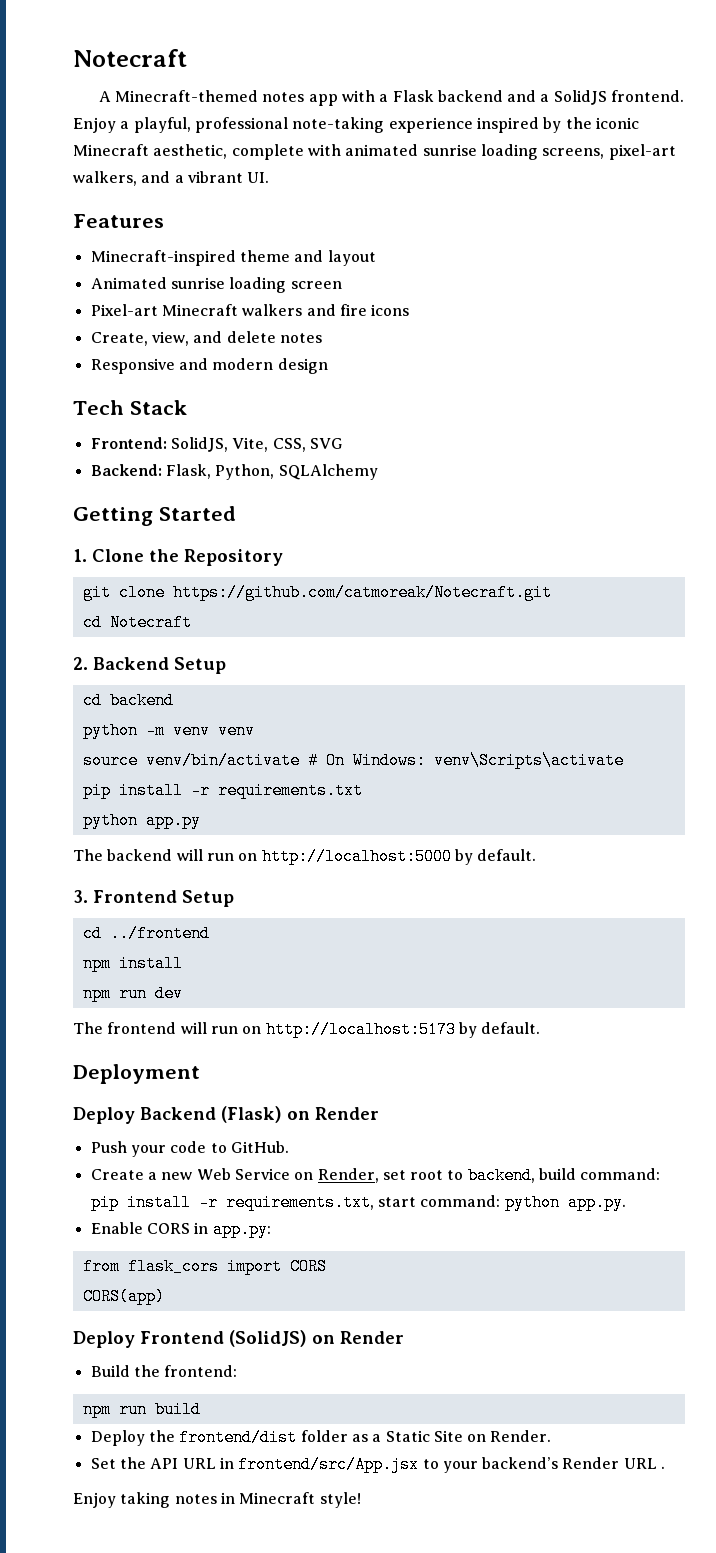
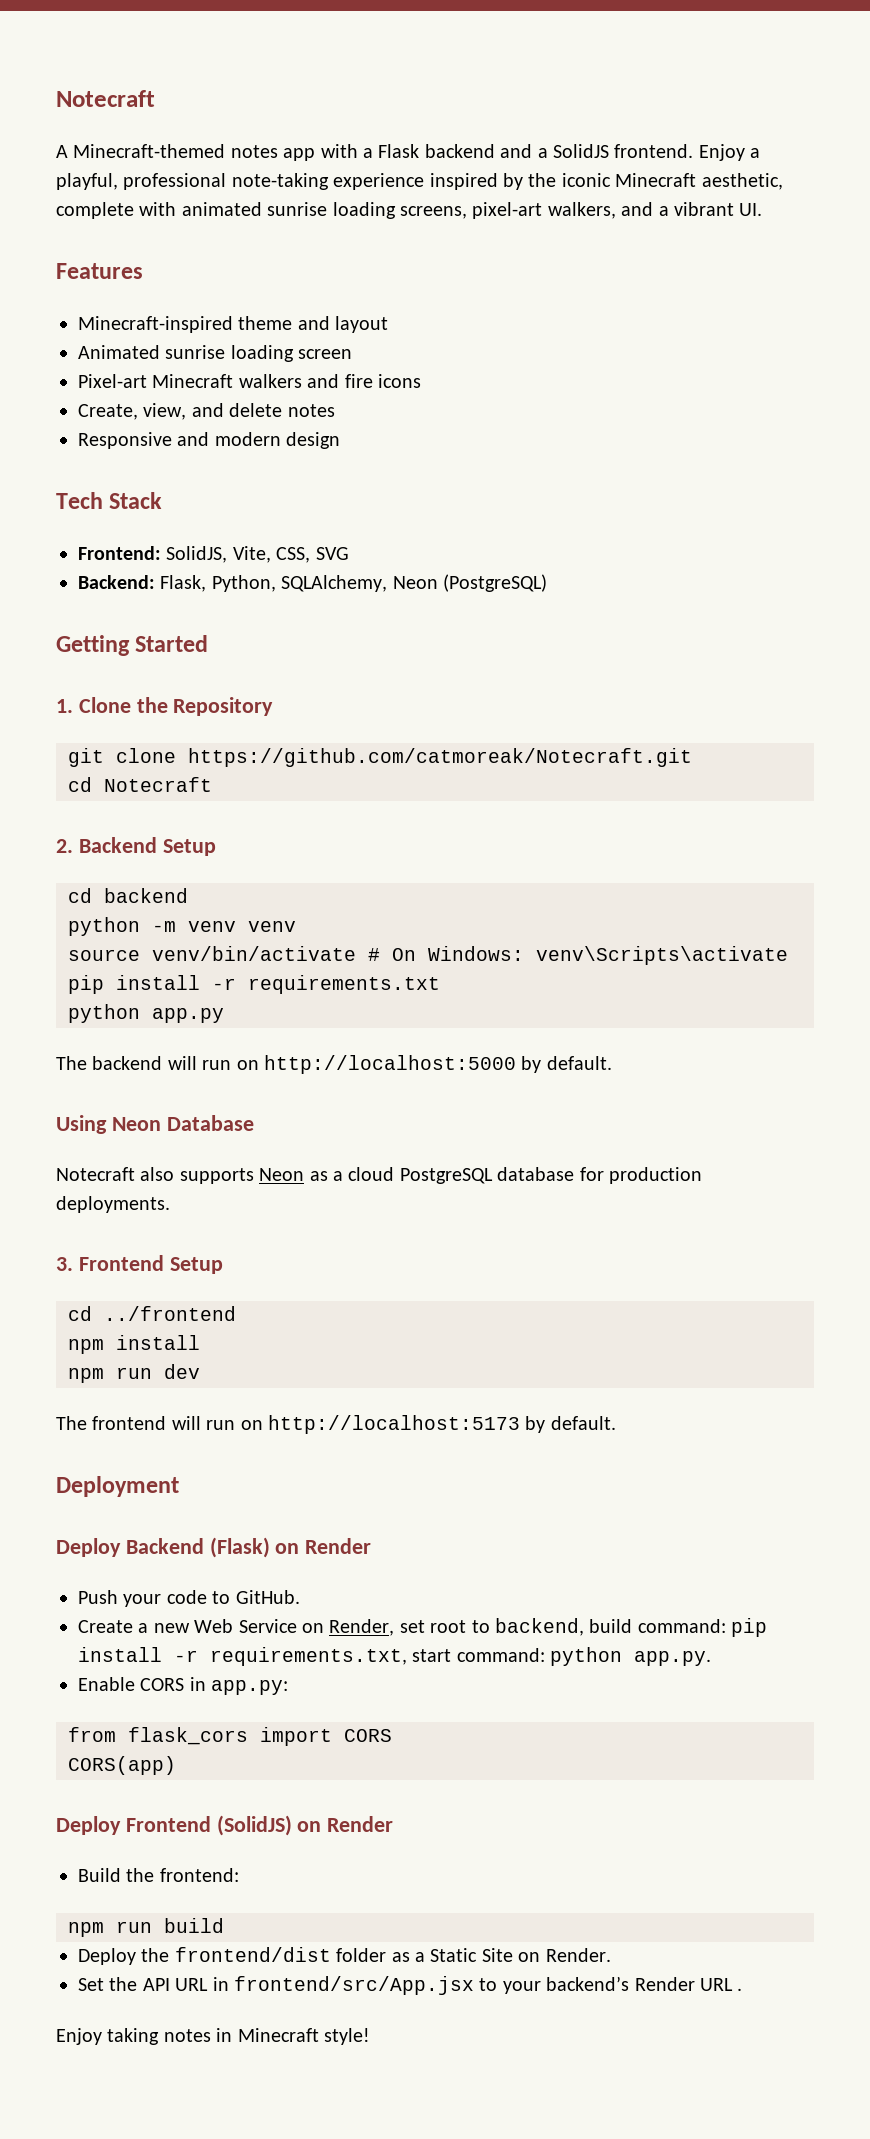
- Backend: Flask, Python, SQLAlchemy
+ Backend: Flask, Python, SQLAlchemy, Neon (PostgreSQL)
+ Using Neon Database
+ Notecraft also supports Neon as a cloud PostgreSQL database for production deployments.

